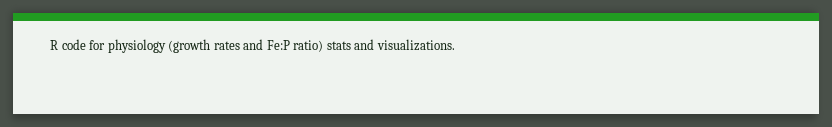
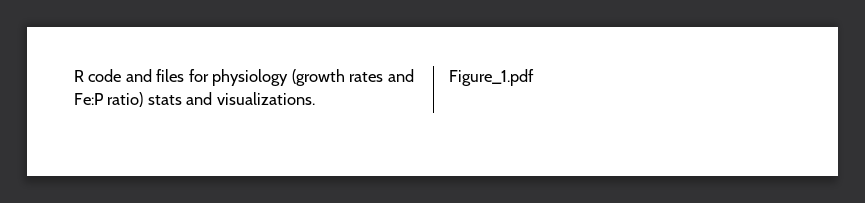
- R code for physiology (growth rates and Fe:P ratio) stats and visualizations.
+ R code and files for physiology (growth rates and Fe:P ratio) stats and visualizations.
+ Figure_1.pdf

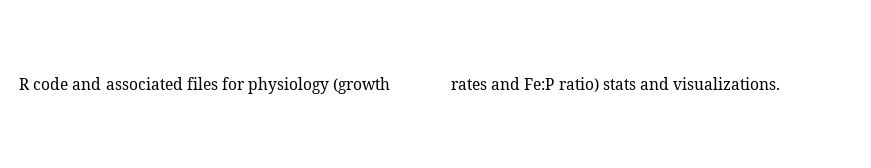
- R code and files for physiology (growth rates and Fe:P ratio) stats and visualizations.
+ R code and associated files for physiology (growth rates and Fe:P ratio) stats and visualizations.
- Figure_1.pdf

